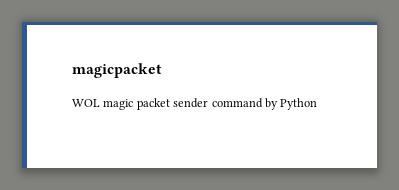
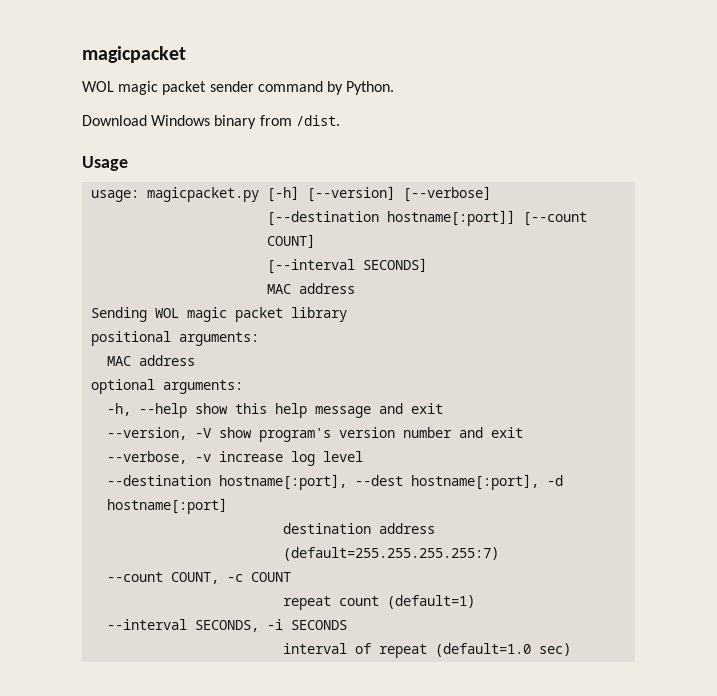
- WOL magic packet sender command by Python
+ WOL magic packet sender command by Python.
+ Download Windows binary from /dist.
+ Usage
+ usage: magicpacket.py [-h] [--version] [--verbose]
+ [--destination hostname[:port]] [--count COUNT]
+ [--interval SECONDS]
+ MAC address
+ Sending WOL magic packet library
+ positional arguments:
+ MAC address
+ optional arguments:
+ -h, --help show this help message and exit
+ --version, -V show program's version number and exit
+ --verbose, -v increase log level
+ --destination hostname[:port], --dest hostname[:port], -d hostname[:port]
+ destination address (default=255.255.255.255:7)
+ --count COUNT, -c COUNT
+ repeat count (default=1)
+ --interval SECONDS, -i SECONDS
+ interval of repeat (default=1.0 sec)

